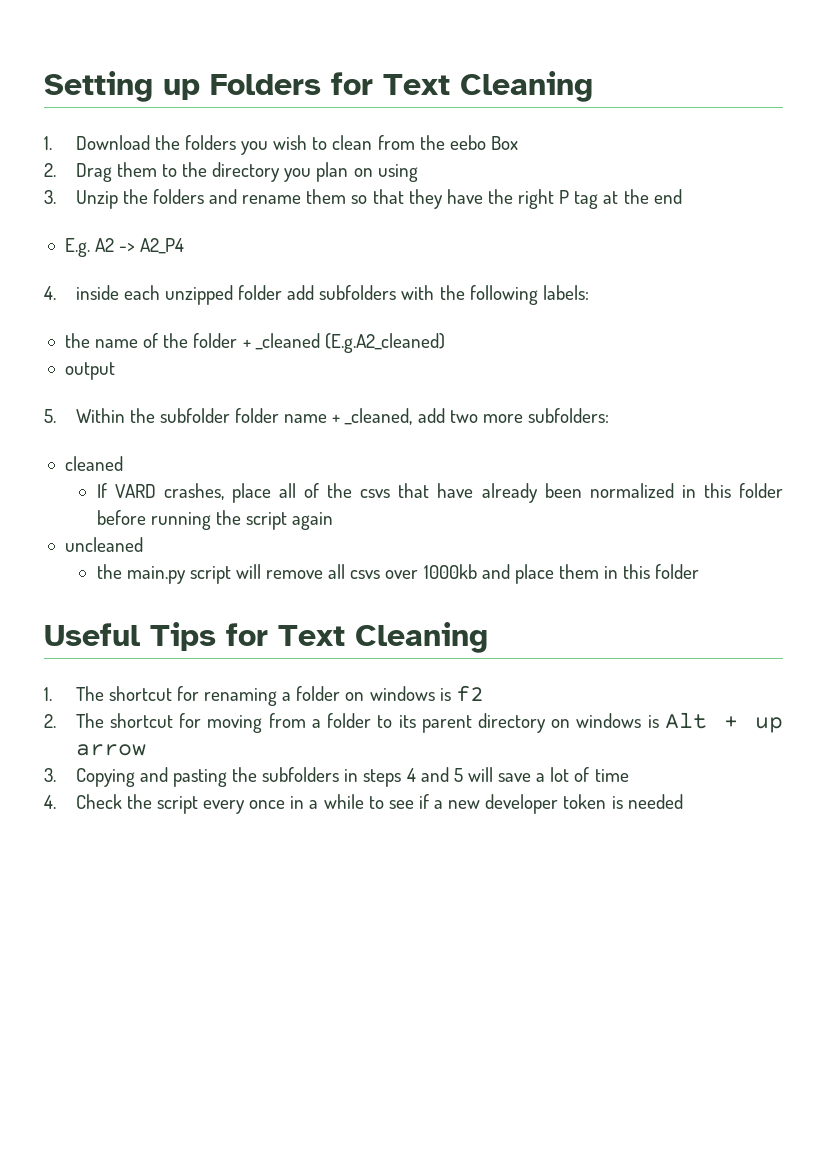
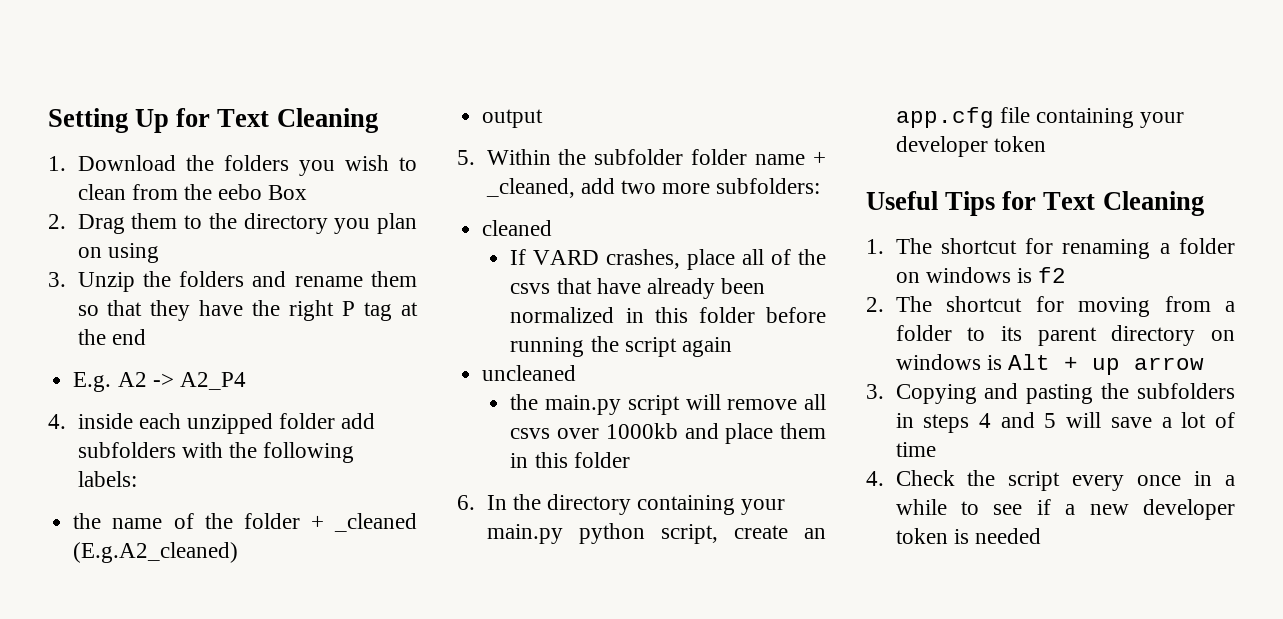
- Setting up Folders for Text Cleaning
+ Setting Up for Text Cleaning
+ 6. In the directory containing your main.py python script, create an app.cfg file containing your developer token

